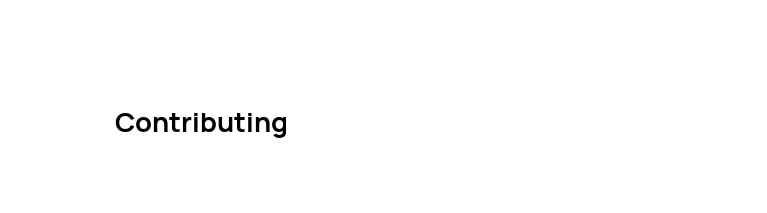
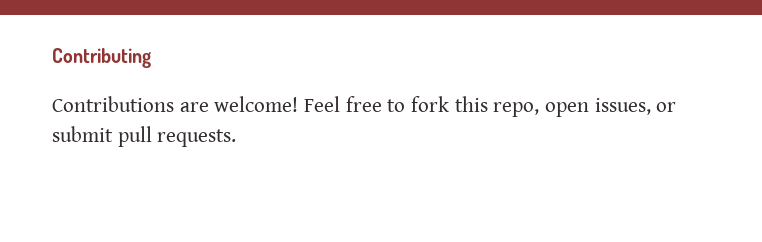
+ Contributions are welcome! Feel free to fork this repo, open issues, or submit pull requests.

